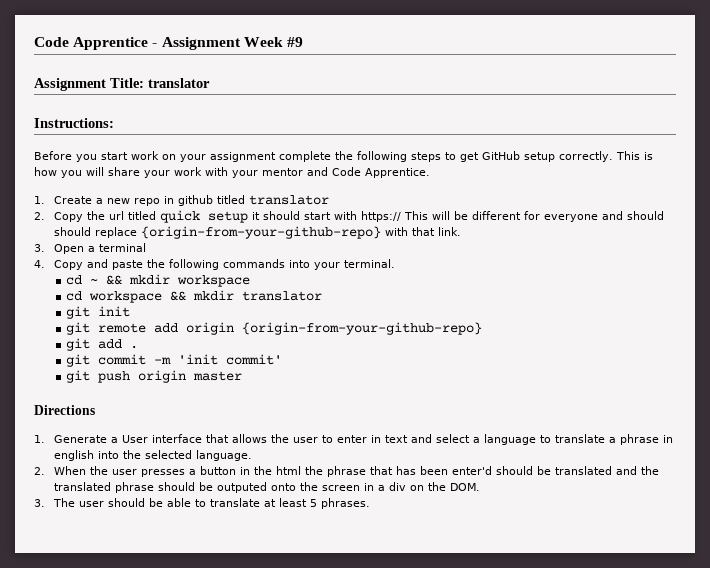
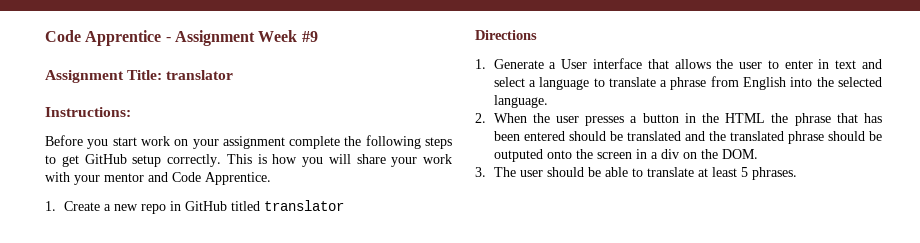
- 1. Create a new repo in github titled translator
+ 1. Create a new repo in GitHub titled translator
- 2. Copy the url titled quick setup it should start with https:// This will be different for everyone and should should replace {origin-from-your-github-repo} with that link.
- 3. Open a terminal
- 4. Copy and paste the following commands into your terminal.
- cd ~ && mkdir workspace
- cd workspace && mkdir translator
- git init
- git remote add origin {origin-from-your-github-repo}
- git add .
- git commit -m 'init commit'
- git push origin master
- 1. Generate a User interface that allows the user to enter in text and select a language to translate a phrase in english into the selected language.
+ 1. Generate a User interface that allows the user to enter in text and select a language to translate a phrase from English into the selected language.
- 2. When the user presses a button in the html the phrase that has been enter'd should be translated and the translated phrase should be outputed onto the screen in a div on the DOM.
+ 2. When the user presses a button in the HTML the phrase that has been entered should be translated and the translated phrase should be outputed onto the screen in a div on the DOM.

